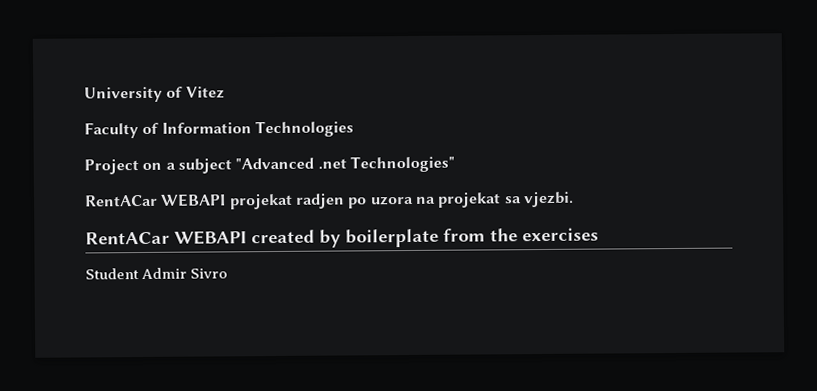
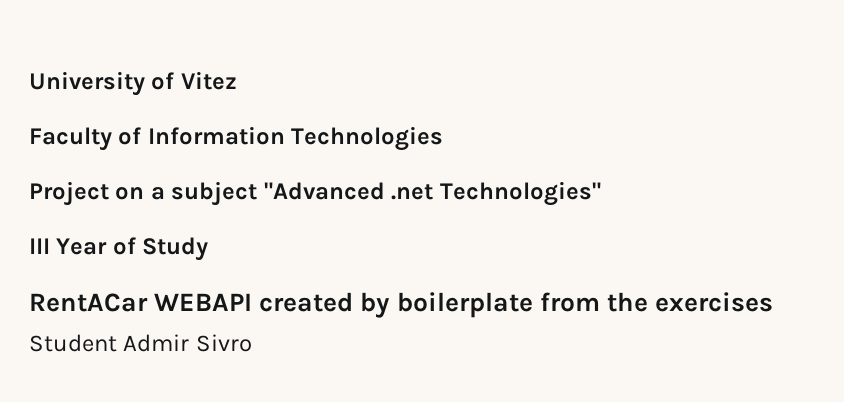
- RentACar WEBAPI projekat radjen po uzora na projekat sa vjezbi.
+ III Year of Study

